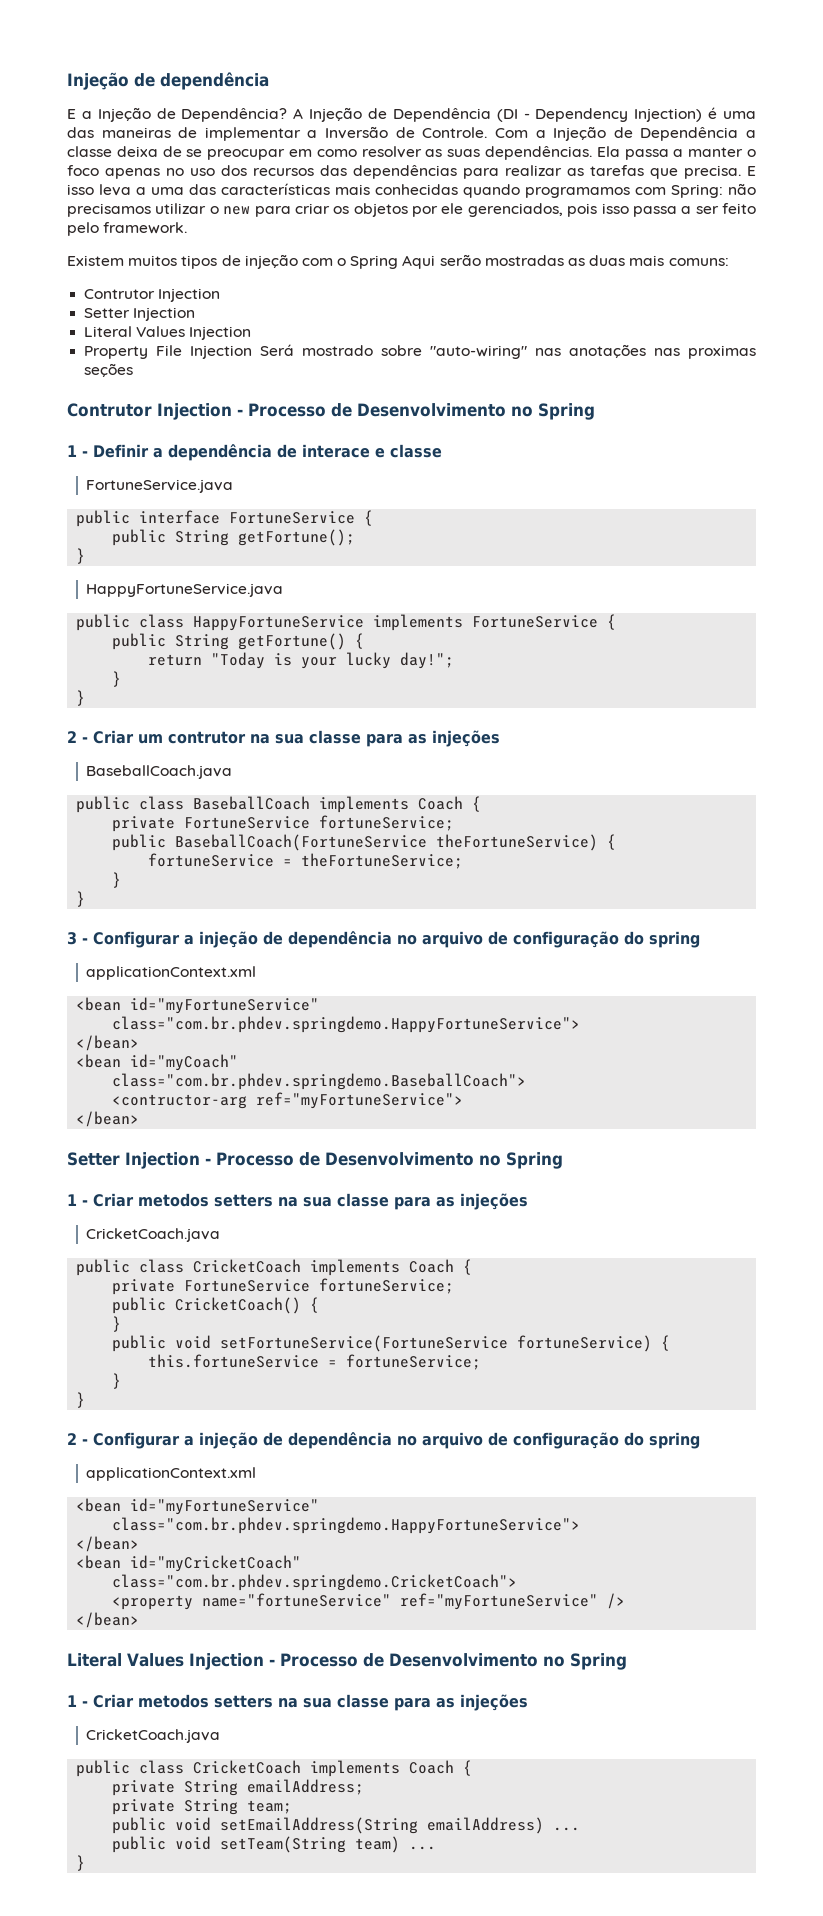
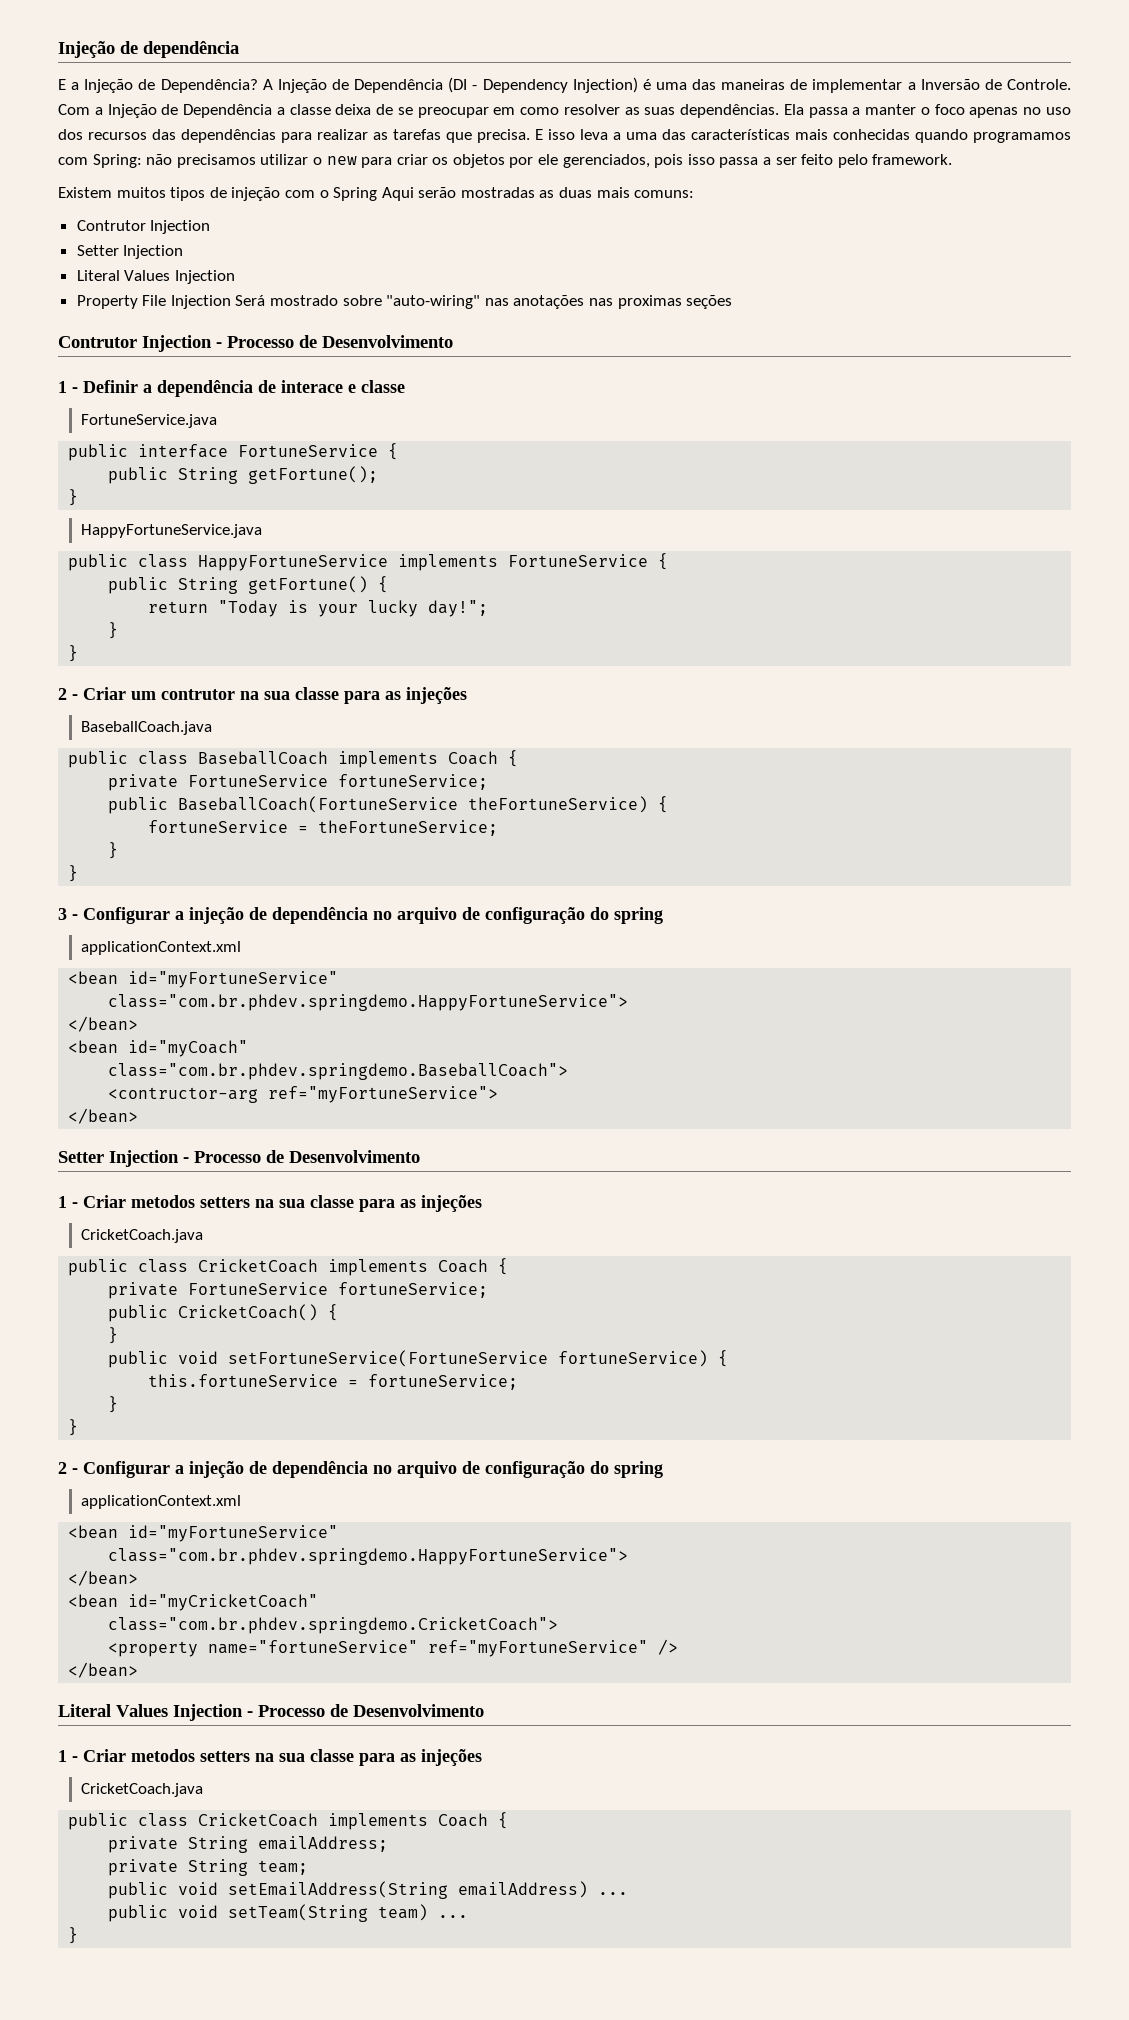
- Contrutor Injection - Processo de Desenvolvimento no Spring
+ Contrutor Injection - Processo de Desenvolvimento
- Setter Injection - Processo de Desenvolvimento no Spring
+ Setter Injection - Processo de Desenvolvimento
- Literal Values Injection - Processo de Desenvolvimento no Spring
+ Literal Values Injection - Processo de Desenvolvimento

